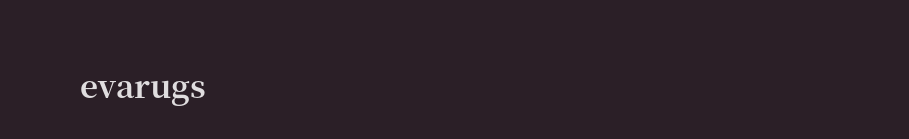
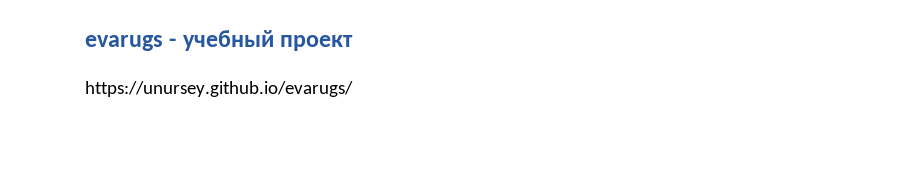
- evarugs
+ evarugs - учебный проект
+ https://unursey.github.io/evarugs/

